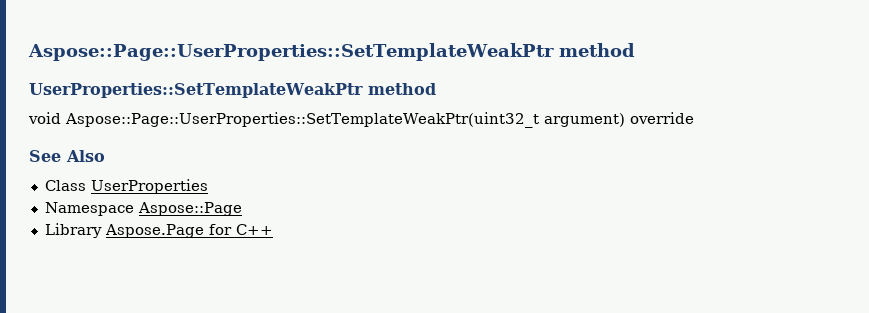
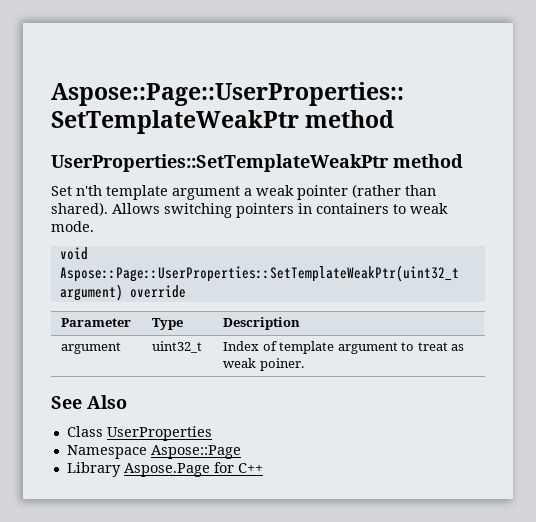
+ Set n'th template argument a weak pointer (rather than shared). Allows switching pointers in containers to weak mode.
  void Aspose::Page::UserProperties::SetTemplateWeakPtr(uint32_t argument) override
+ Parameter | Type | Description
+ argument | uint32_t | Index of template argument to treat as weak poiner.

